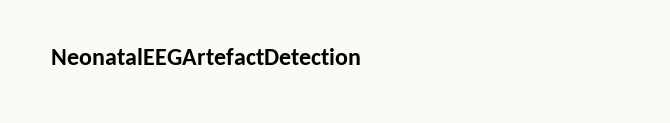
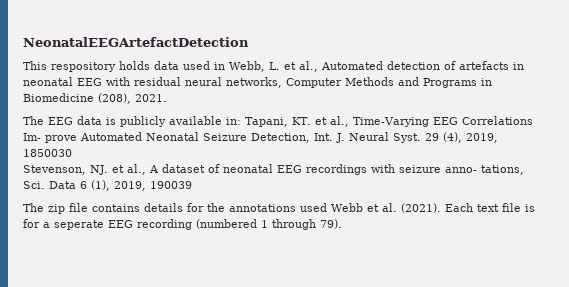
+ This respository holds data used in Webb, L. et al., Automated detection of artefacts in neonatal EEG with residual neural networks, Computer Methods and Programs in Biomedicine (208), 2021.
+ The EEG data is publicly available in: Tapani, KT. et al., Time-Varying EEG Correlations Im- prove Automated Neonatal Seizure Detection, Int. J. Neural Syst. 29 (4), 2019, 1850030
+ Stevenson, NJ. et al., A dataset of neonatal EEG recordings with seizure anno- tations, Sci. Data 6 (1), 2019, 190039
+ The zip file contains details for the annotations used Webb et al. (2021). Each text file is for a seperate EEG recording (numbered 1 through 79).

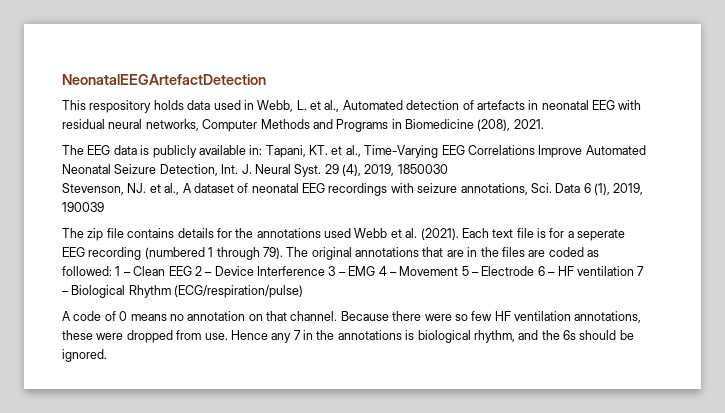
- The EEG data is publicly available in: Tapani, KT. et al., Time-Varying EEG Correlations Im- prove Automated Neonatal Seizure Detection, Int. J. Neural Syst.
+ The EEG data is publicly available in: Tapani, KT. et al., Time-Varying EEG Correlations Improve Automated Neonatal Seizure Detection, Int. J. Neural Syst.
- Stevenson, NJ. et al., A dataset of neonatal EEG recordings with seizure anno- tations, Sci. Data 6 (1), 2019, 190039
+ Stevenson, NJ. et al., A dataset of neonatal EEG recordings with seizure annotations, Sci. Data 6 (1), 2019, 190039
+ The original annotations that are in the files are coded as followed: 1 – Clean EEG 2 – Device Interference 3 – EMG 4 – Movement 5 – Electrode 6 – HF ventilation 7 – Biological Rhythm (ECG/respiration/pulse)
+ A code of 0 means no annotation on that channel. Because there were so few HF ventilation annotations, these were dropped from use. Hence any 7 in the annotations is biological rhythm, and the 6s should be ignored.

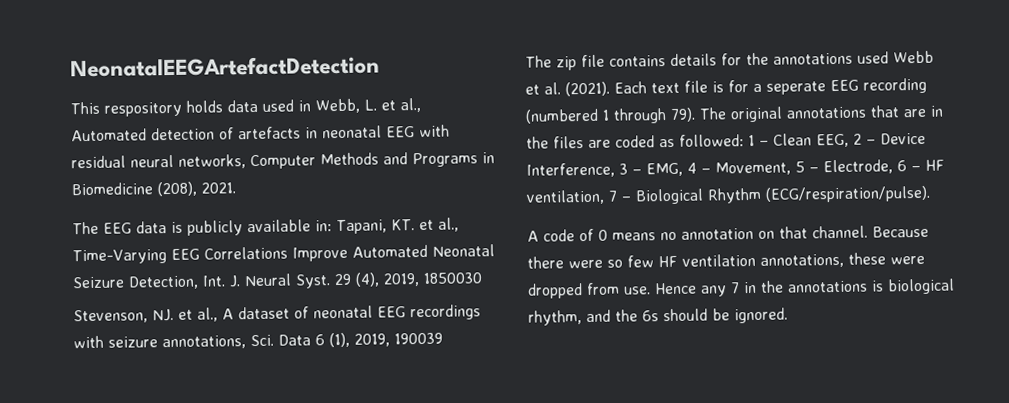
- The original annotations that are in the files are coded as followed: 1 – Clean EEG 2 – Device Interference 3 – EMG 4 – Movement 5 – Electrode 6 – HF ventilation 7 – Biological Rhythm (ECG/respiration/pulse)
+ The original annotations that are in the files are coded as followed: 1 – Clean EEG, 2 – Device Interference, 3 – EMG, 4 – Movement, 5 – Electrode, 6 – HF ventilation, 7 – Biological Rhythm (ECG/respiration/pulse).

